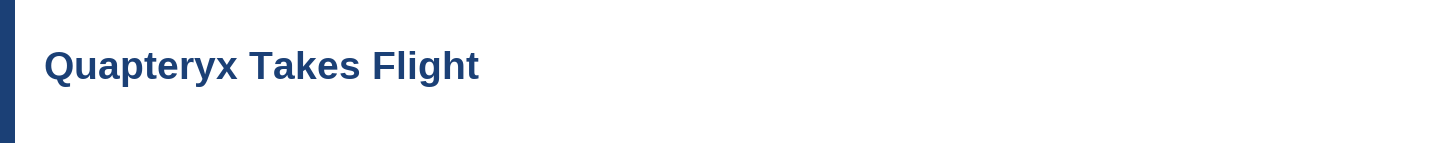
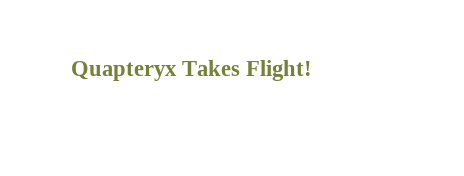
- Quapteryx Takes Flight
+ Quapteryx Takes Flight!

